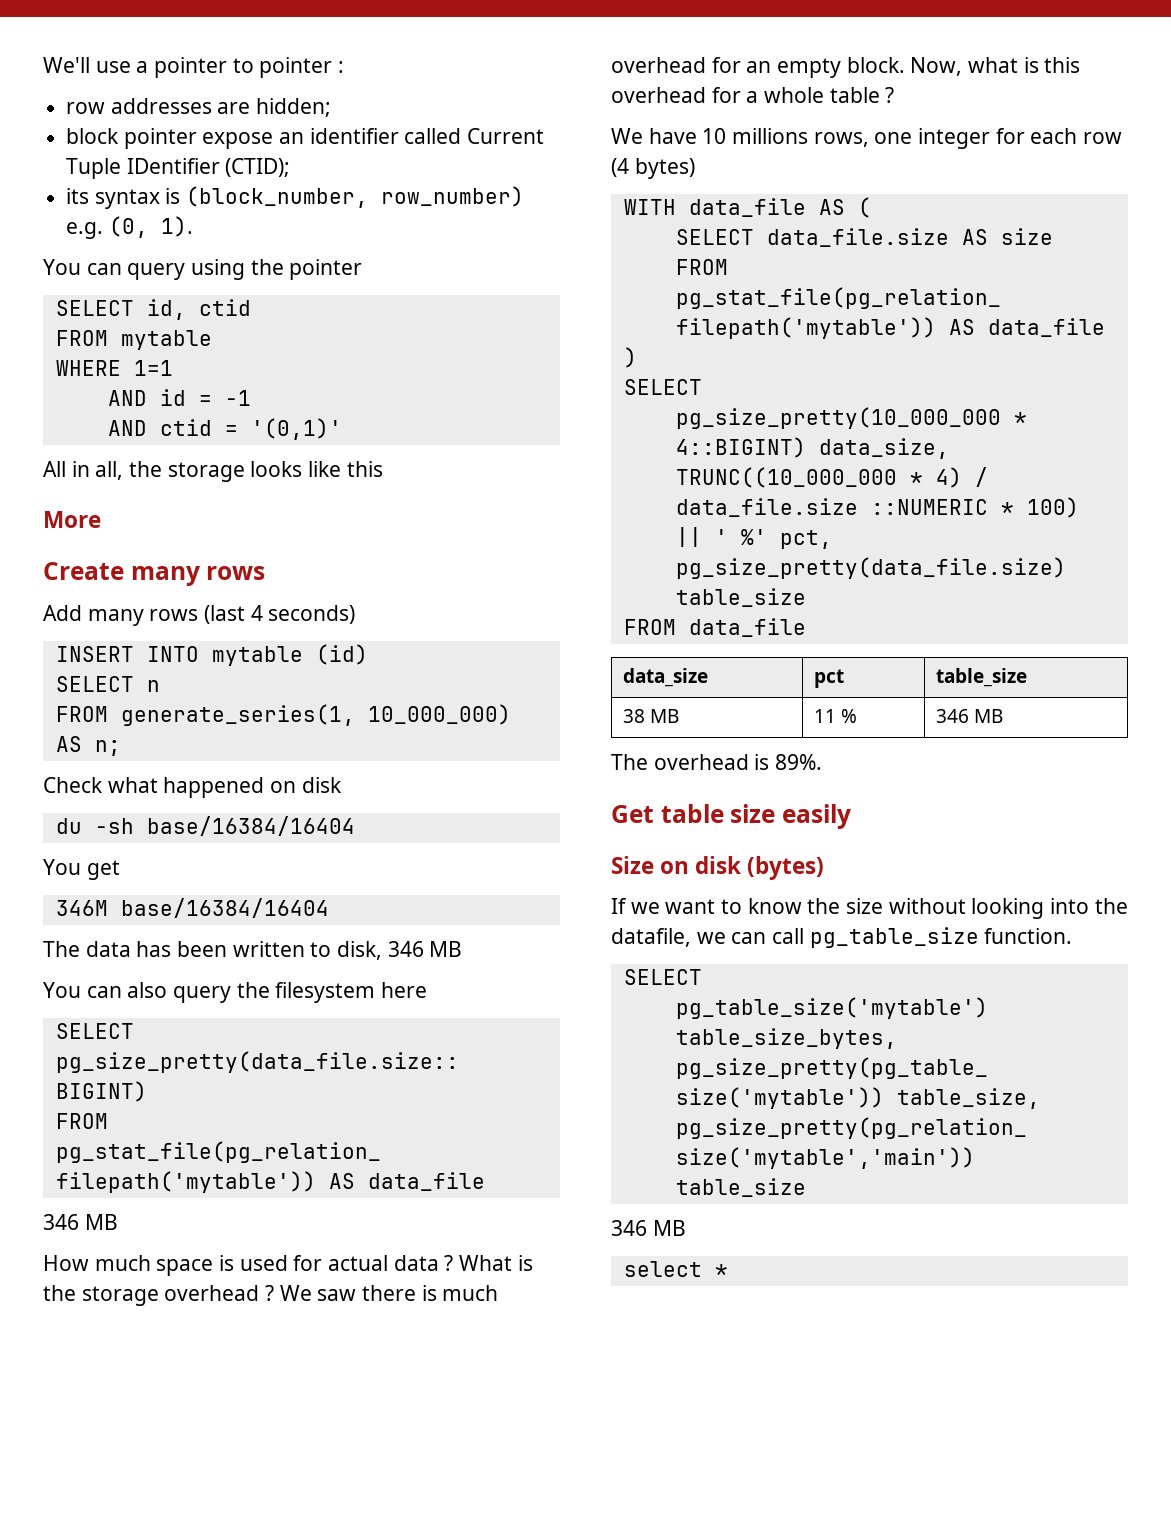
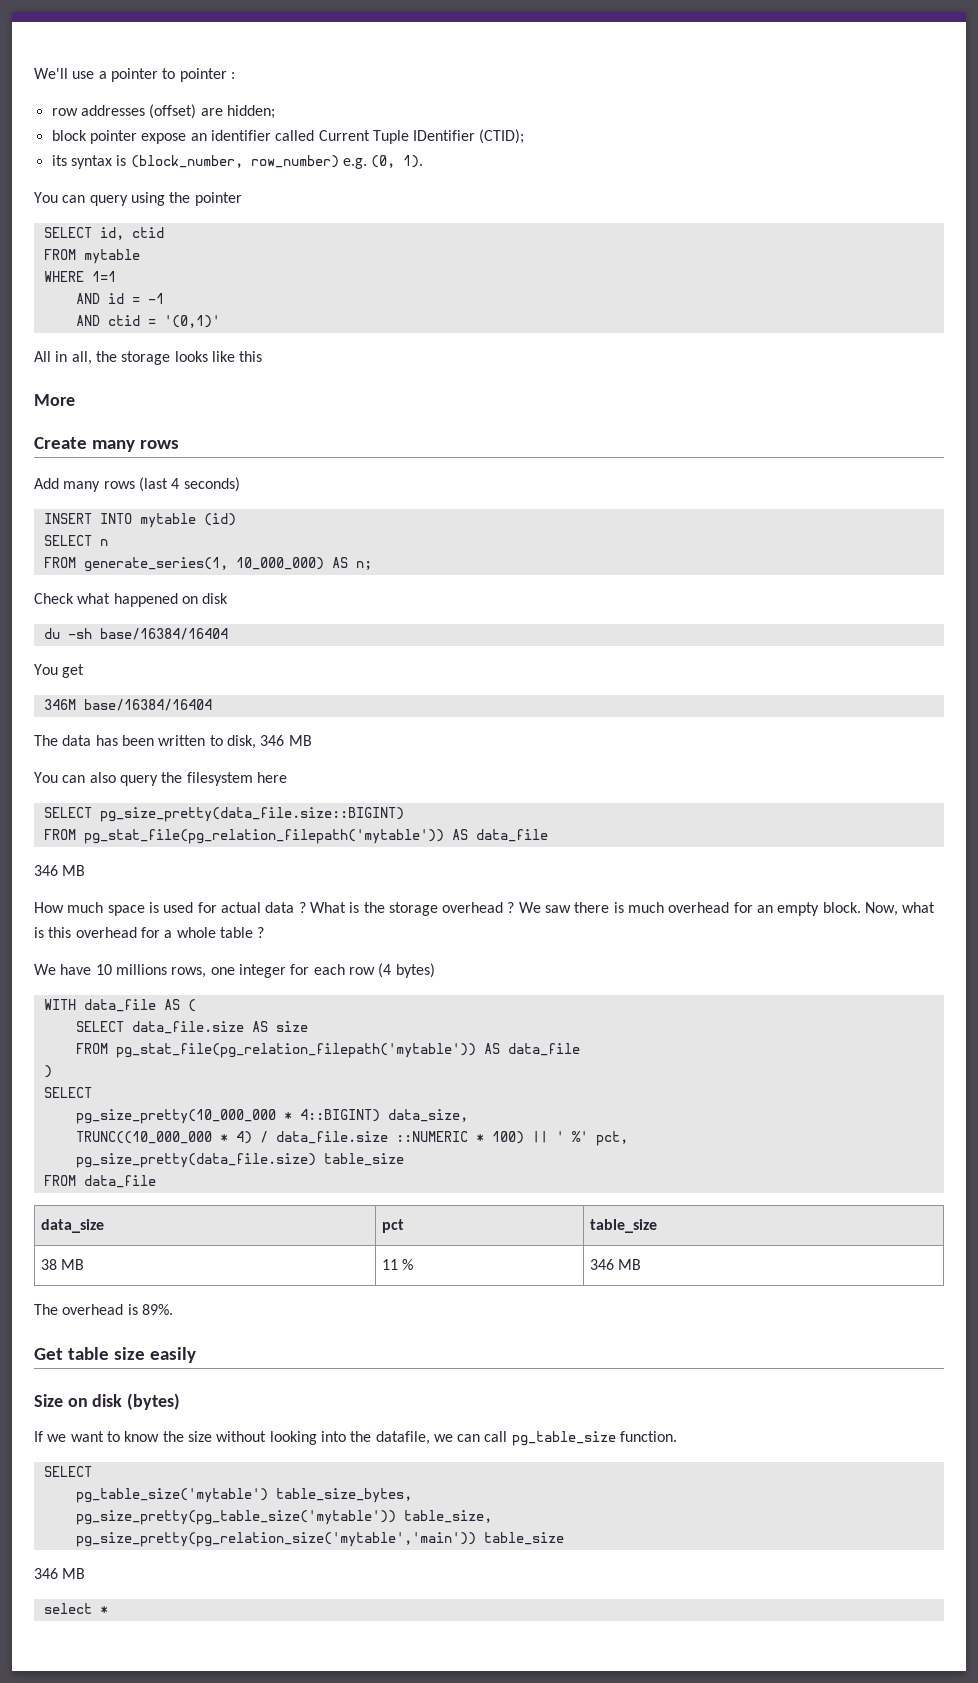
- row addresses are hidden;
+ row addresses (offset) are hidden;

